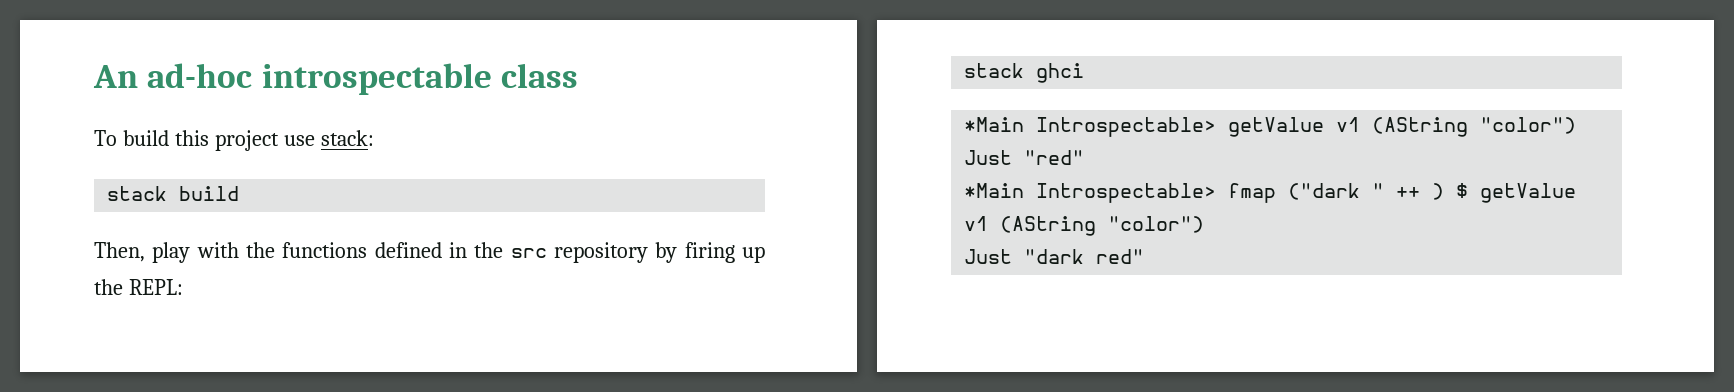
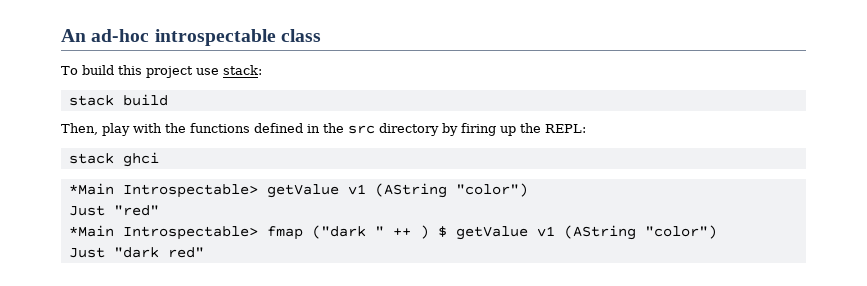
- Then, play with the functions defined in the src repository by firing up the REPL:
+ Then, play with the functions defined in the src directory by firing up the REPL:

